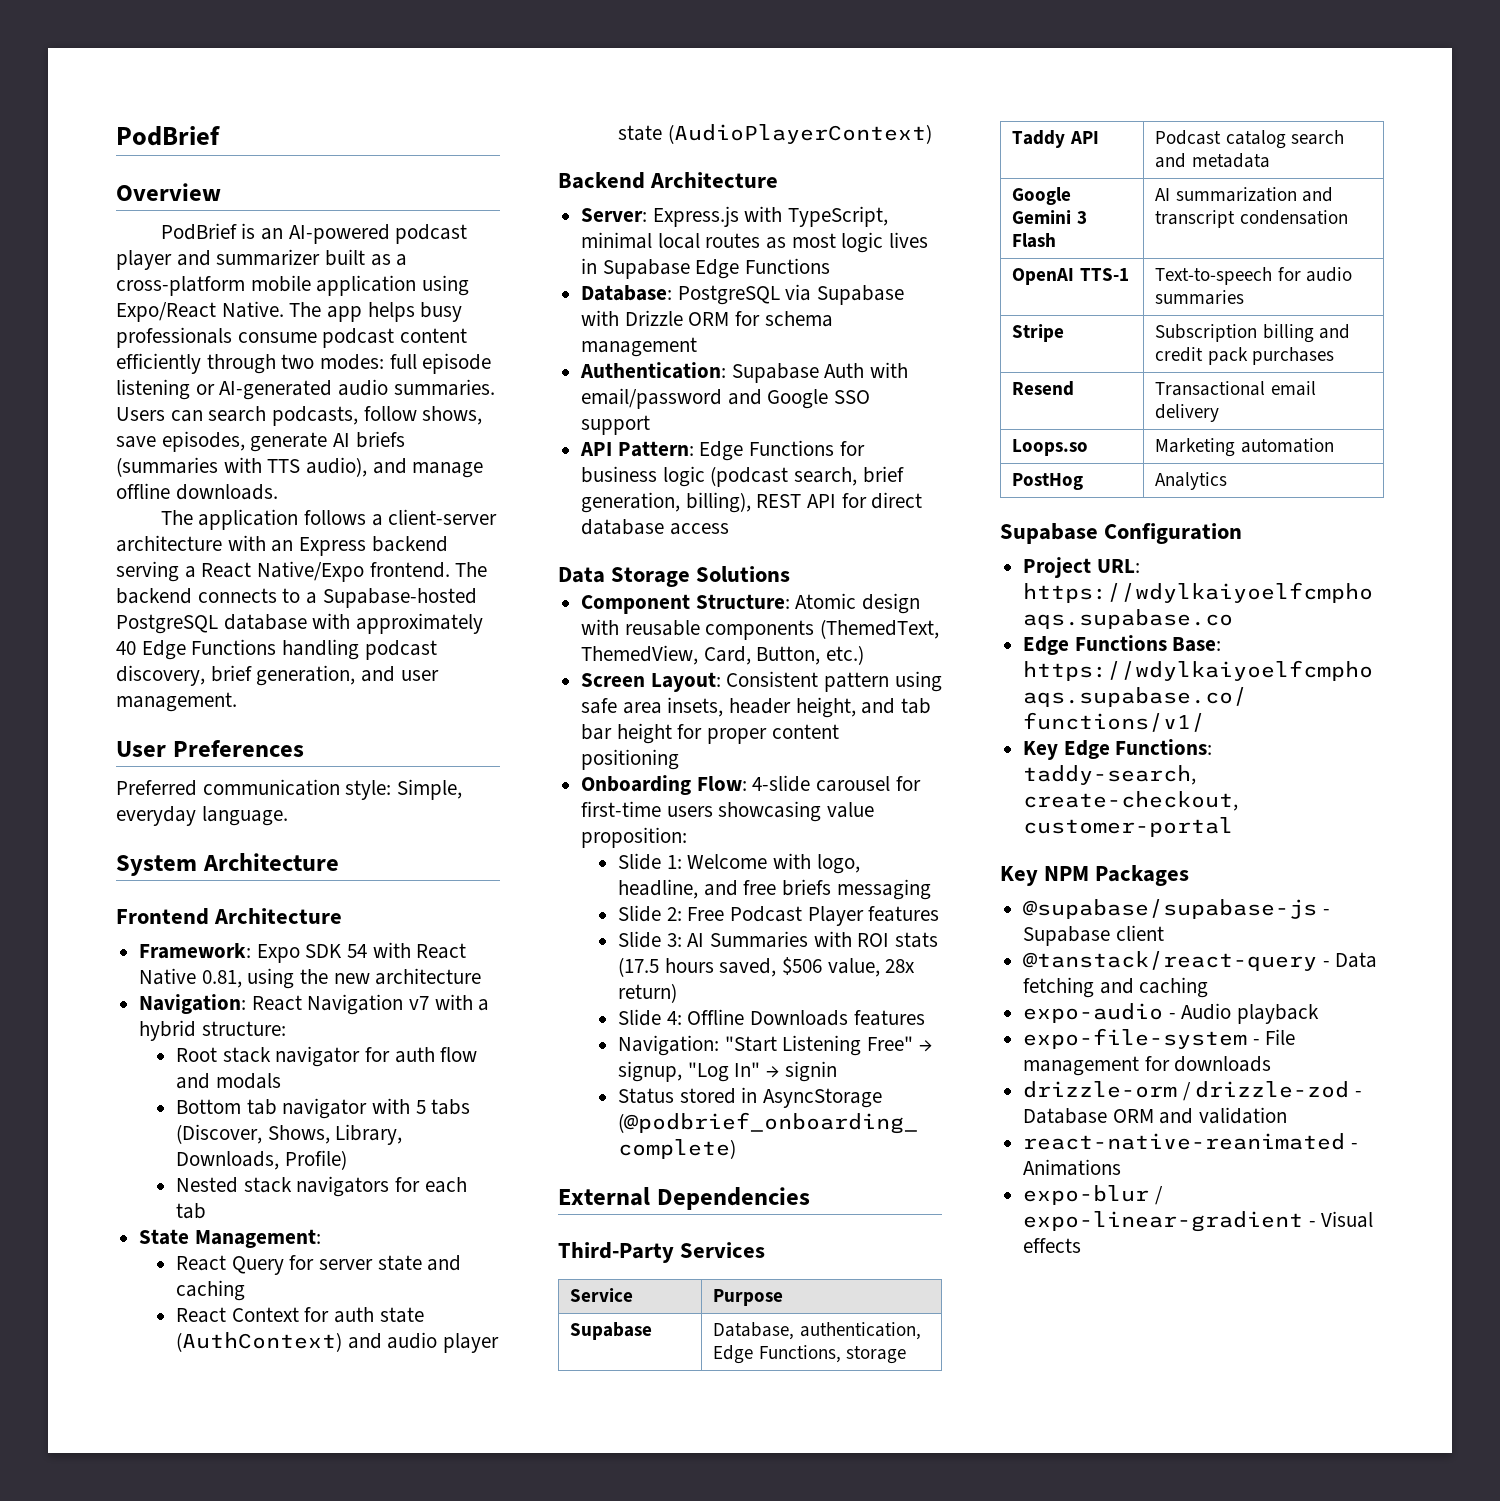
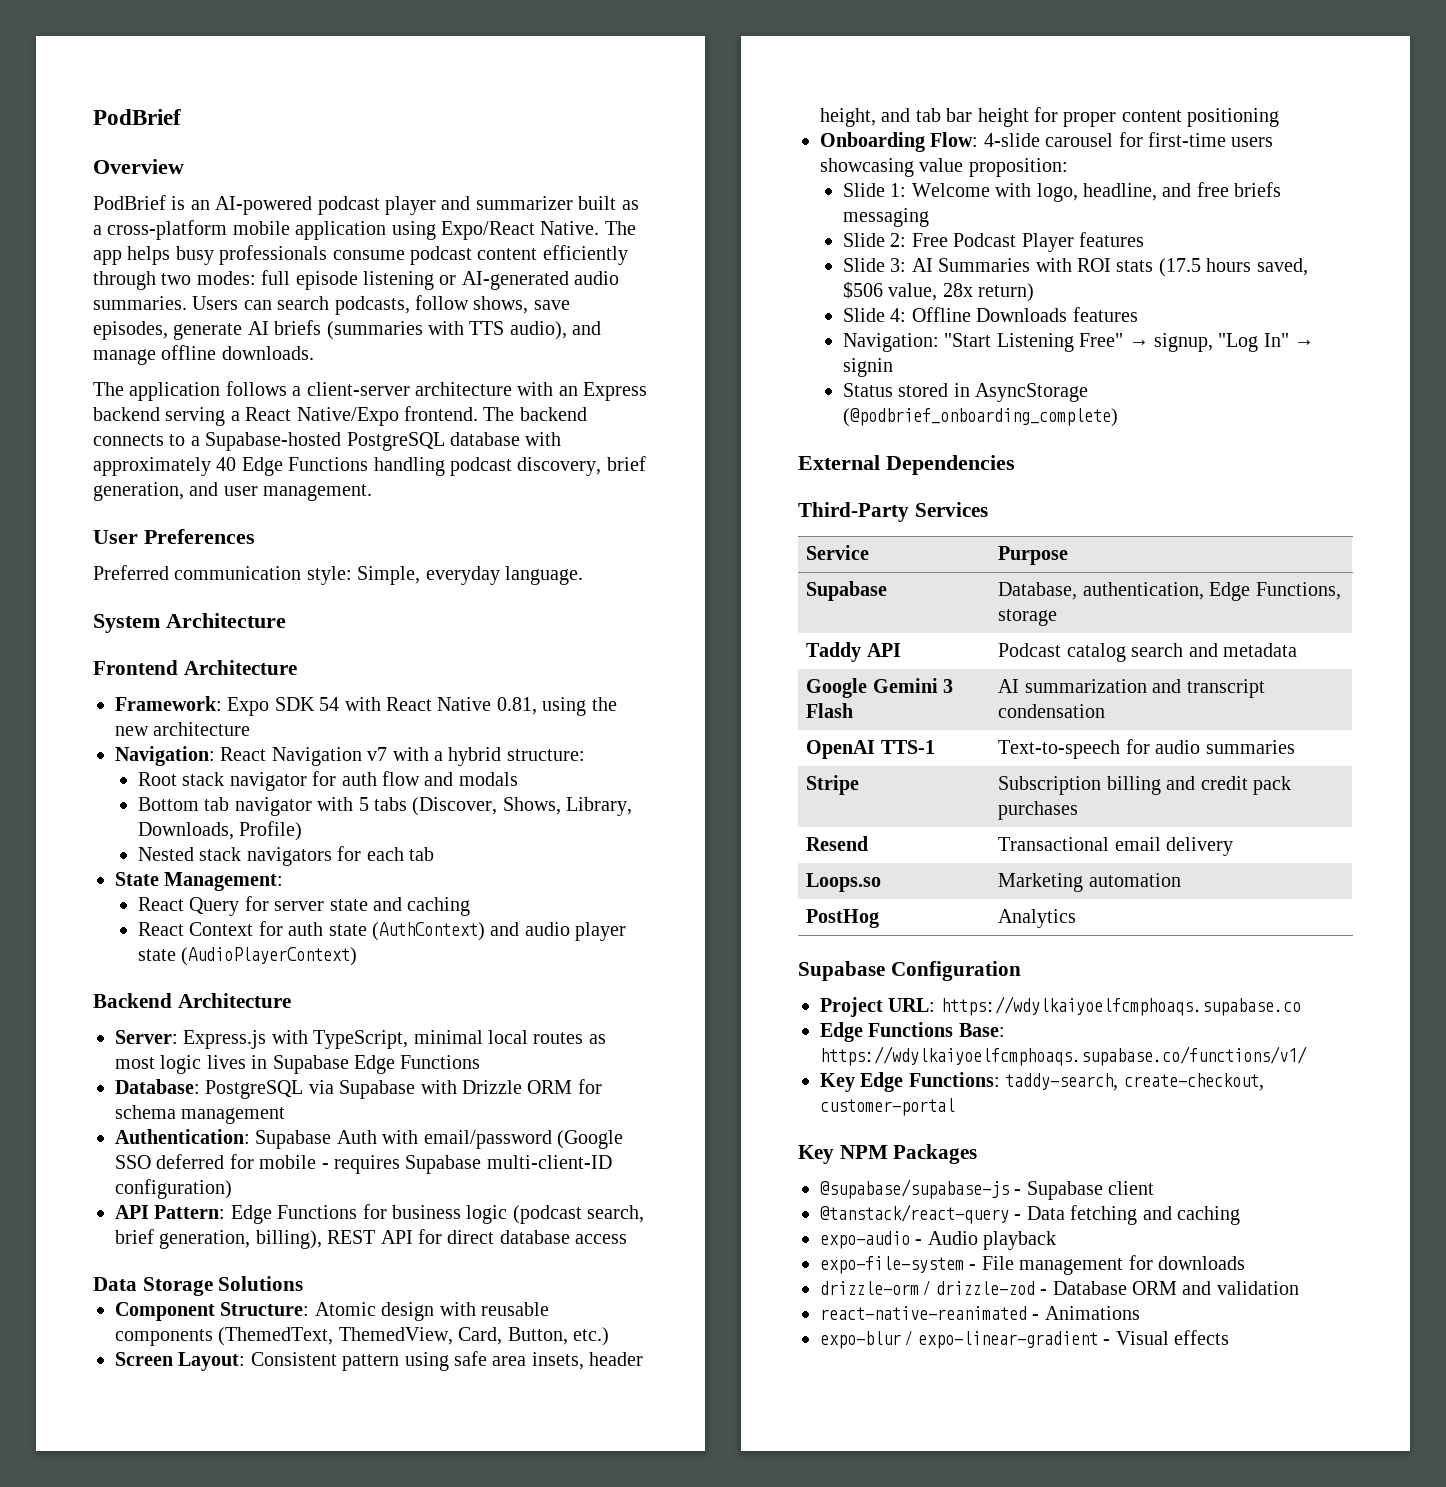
- Authentication: Supabase Auth with email/password and Google SSO support
+ Authentication: Supabase Auth with email/password (Google SSO deferred for mobile - requires Supabase multi-client-ID configuration)

